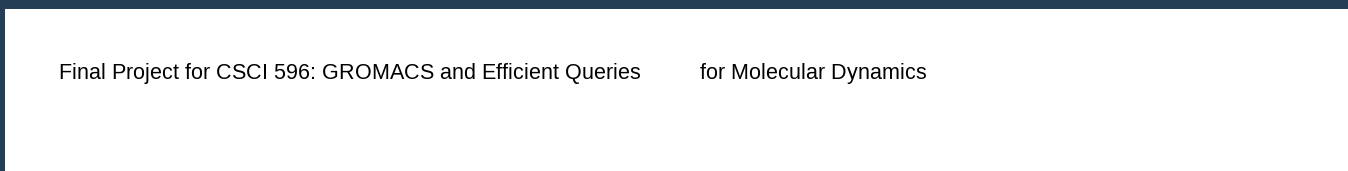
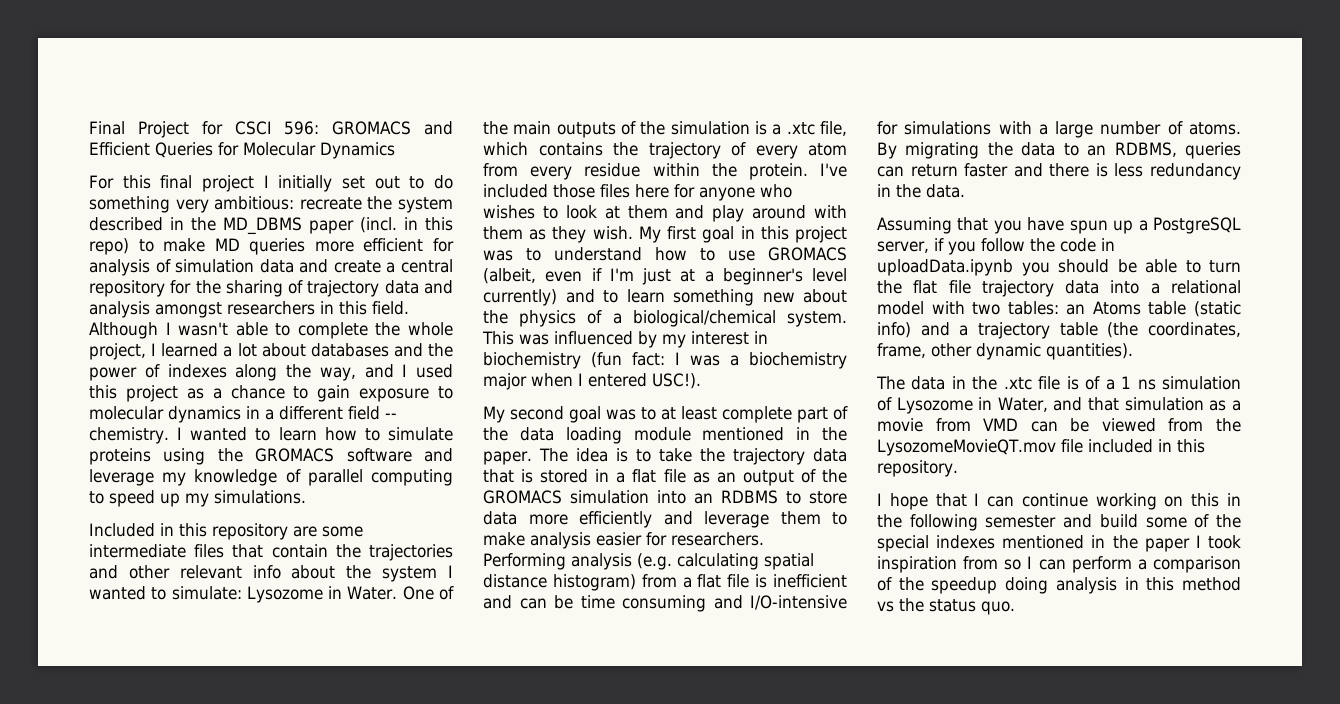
+ For this final project I initially set out to do something very ambitious: recreate the system described in the MD_DBMS paper (incl. in this repo) to make MD queries more efficient for analysis of simulation data and create a central repository for the sharing of trajectory data and analysis amongst researchers in this field. Although I wasn't able to complete the whole project, I learned a lot about databases and the power of indexes along the way, and I used this project as a chance to gain exposure to molecular dynamics in a different field -- chemistry. I wanted to learn how to simulate proteins using the GROMACS software and leverage my knowledge of parallel computing to speed up my simulations.
+ Included in this repository are some intermediate files that contain the trajectories and other relevant info about the system I wanted to simulate: Lysozome in Water. One of the main outputs of the simulation is a .xtc file, which contains the trajectory of every atom from every residue within the protein. I've included those files here for anyone who wishes to look at them and play around with them as they wish. My first goal in this project was to understand how to use GROMACS (albeit, even if I'm just at a beginner's level currently) and to learn something new about the physics of a biological/chemical system. This was influenced by my interest in biochemistry (fun fact: I was a biochemistry major when I entered USC!).
+ My second goal was to at least complete part of the data loading module mentioned in the paper. The idea is to take the trajectory data that is stored in a flat file as an output of the GROMACS simulation into an RDBMS to store data more efficiently and leverage them to make analysis easier for researchers. Performing analysis (e.g. calculating spatial distance histogram) from a flat file is inefficient and can be time consuming and I/O-intensive for simulations with a large number of atoms. By migrating the data to an RDBMS, queries can return faster and there is less redundancy in the data.
+ Assuming that you have spun up a PostgreSQL server, if you follow the code in uploadData.ipynb you should be able to turn the flat file trajectory data into a relational model with two tables: an Atoms table (static info) and a trajectory table (the coordinates, frame, other dynamic quantities).
+ The data in the .xtc file is of a 1 ns simulation of Lysozome in Water, and that simulation as a movie from VMD can be viewed from the LysozomeMovieQT.mov file included in this repository.
+ I hope that I can continue working on this in the following semester and build some of the special indexes mentioned in the paper I took inspiration from so I can perform a comparison of the speedup doing analysis in this method vs the status quo.

